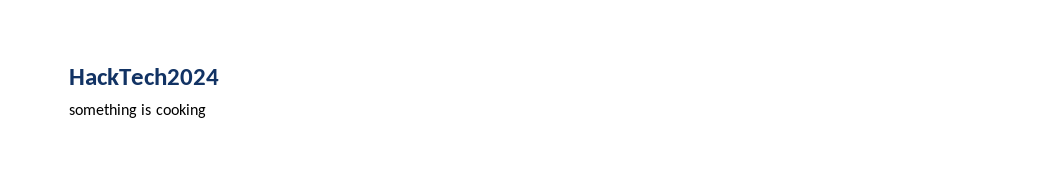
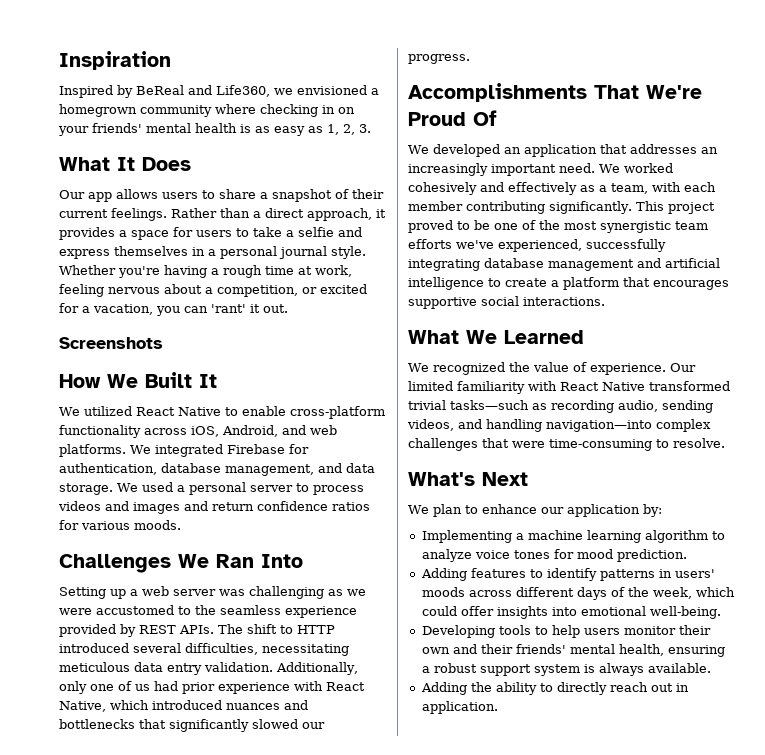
- HackTech2024
- something is cooking
+ Inspiration
+ Inspired by BeReal and Life360, we envisioned a homegrown community where checking in on your friends' mental health is as easy as 1, 2, 3.
+ What It Does
+ Our app allows users to share a snapshot of their current feelings. Rather than a direct approach, it provides a space for users to take a selfie and express themselves in a personal journal style. Whether you're having a rough time at work, feeling nervous about a competition, or excited for a vacation, you can 'rant' it out.
+ Screenshots
+ How We Built It
+ We utilized React Native to enable cross-platform functionality across iOS, Android, and web platforms. We integrated Firebase for authentication, database management, and data storage. We used a personal server to process videos and images and return confidence ratios for various moods.
+ Challenges We Ran Into
+ Setting up a web server was challenging as we were accustomed to the seamless experience provided by REST APIs. The shift to HTTP introduced several difficulties, necessitating meticulous data entry validation. Additionally, only one of us had prior experience with React Native, which introduced nuances and bottlenecks that significantly slowed our progress.
+ Accomplishments That We're Proud Of
+ We developed an application that addresses an increasingly important need. We worked cohesively and effectively as a team, with each member contributing significantly. This project proved to be one of the most synergistic team efforts we've experienced, successfully integrating database management and artificial intelligence to create a platform that encourages supportive social interactions.
+ What We Learned
+ We recognized the value of experience. Our limited familiarity with React Native transformed trivial tasks—such as recording audio, sending videos, and handling navigation—into complex challenges that were time-consuming to resolve.
+ What's Next
+ We plan to enhance our application by:
+ Implementing a machine learning algorithm to analyze voice tones for mood prediction.
+ Adding features to identify patterns in users' moods across different days of the week, which could offer insights into emotional well-being.
+ Developing tools to help users monitor their own and their friends' mental health, ensuring a robust support system is always available.
+ Adding the ability to directly reach out in application.

